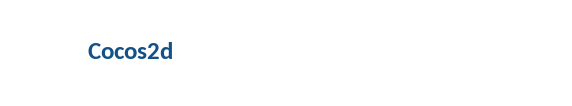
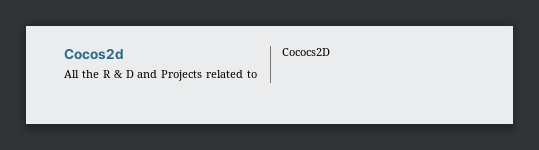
+ All the R & D and Projects related to Cococs2D

